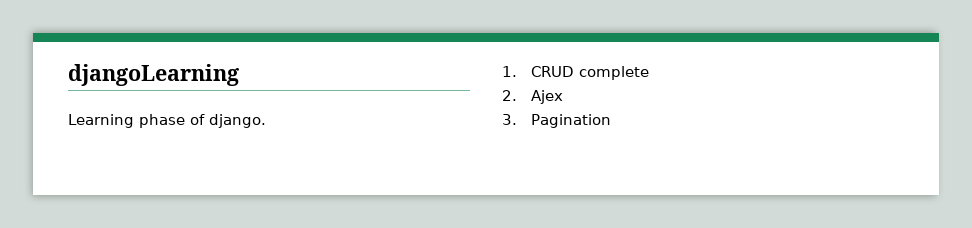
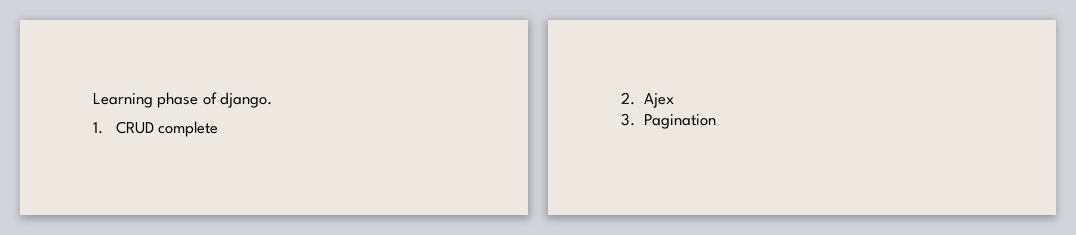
- djangoLearning

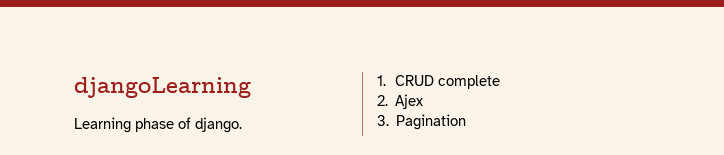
+ djangoLearning

